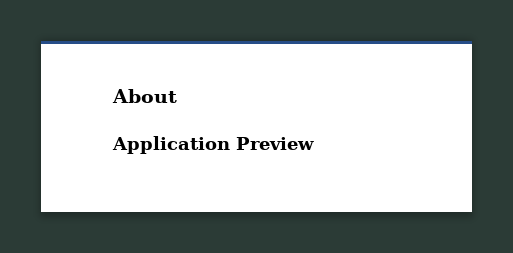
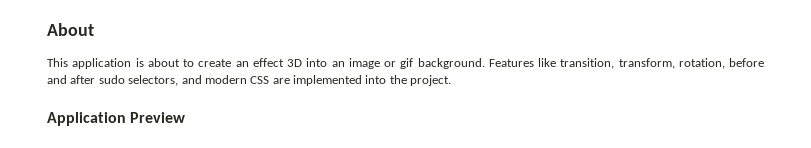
+ This application is about to create an effect 3D into an image or gif background. Features like transition, transform, rotation, before and after sudo selectors, and modern CSS are implemented into the project.

